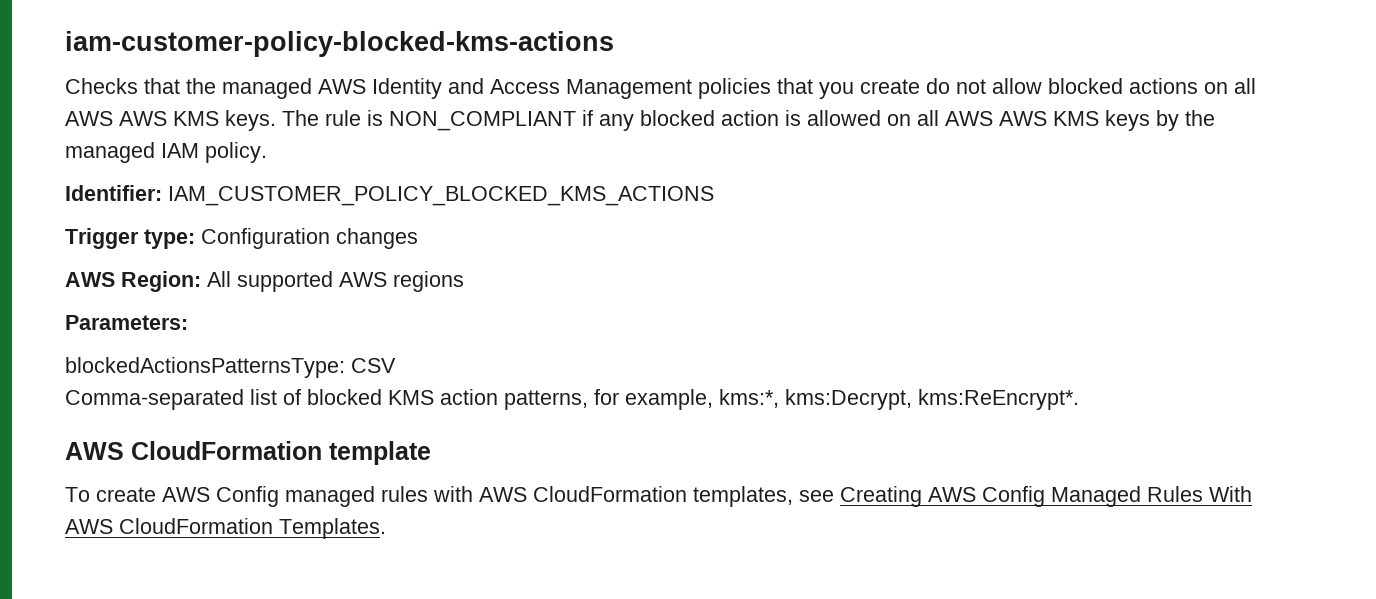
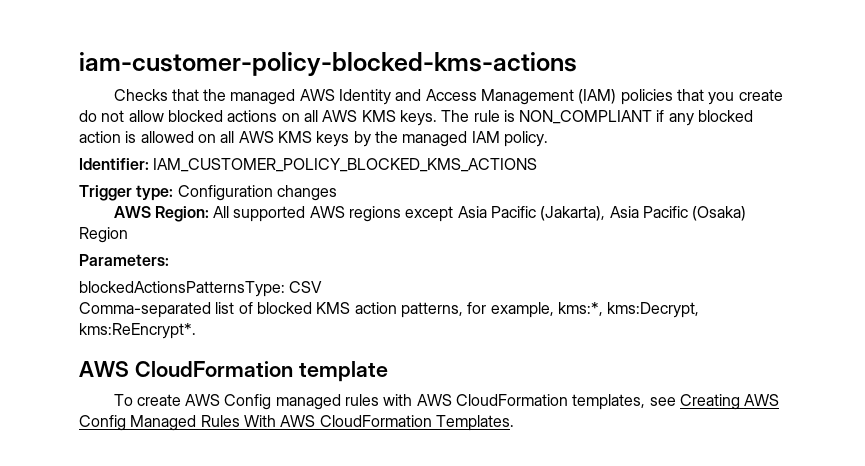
- Checks that the managed AWS Identity and Access Management policies that you create do not allow blocked actions on all AWS AWS KMS keys.
+ Checks that the managed AWS Identity and Access Management (IAM) policies that you create do not allow blocked actions on all AWS KMS keys.
- The rule is NON_COMPLIANT if any blocked action is allowed on all AWS AWS KMS keys by the managed IAM policy.
+ The rule is NON_COMPLIANT if any blocked action is allowed on all AWS KMS keys by the managed IAM policy.
- AWS Region: All supported AWS regions
+ AWS Region: All supported AWS regions except Asia Pacific (Jakarta), Asia Pacific (Osaka) Region

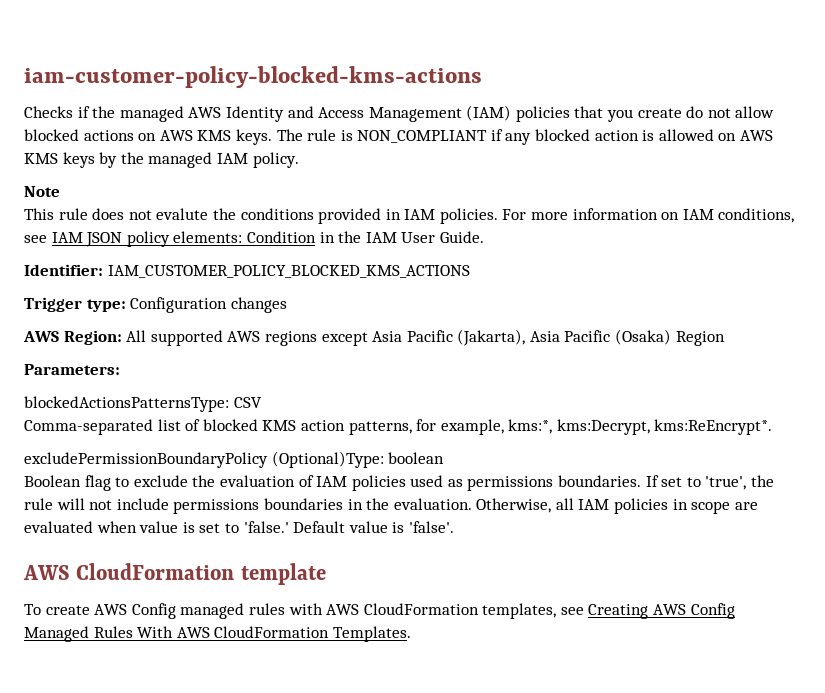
- Checks that the managed AWS Identity and Access Management (IAM) policies that you create do not allow blocked actions on all AWS KMS keys.
+ Checks if the managed AWS Identity and Access Management (IAM) policies that you create do not allow blocked actions on AWS KMS keys.
- The rule is NON_COMPLIANT if any blocked action is allowed on all AWS KMS keys by the managed IAM policy.
+ The rule is NON_COMPLIANT if any blocked action is allowed on AWS KMS keys by the managed IAM policy.
+ Note
+ This rule does not evalute the conditions provided in IAM policies. For more information on IAM conditions, see IAM JSON policy elements: Condition in the IAM User Guide.
+ excludePermissionBoundaryPolicy (Optional)Type: boolean
+ Boolean flag to exclude the evaluation of IAM policies used as permissions boundaries. If set to 'true', the rule will not include permissions boundaries in the evaluation. Otherwise, all IAM policies in scope are evaluated when value is set to 'false.' Default value is 'false'.

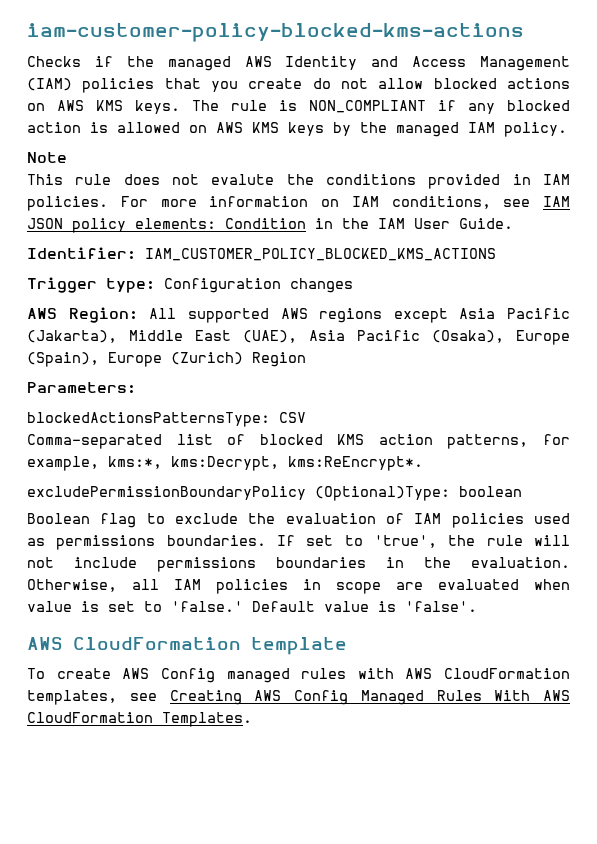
- AWS Region: All supported AWS regions except Asia Pacific (Jakarta), Asia Pacific (Osaka) Region
+ AWS Region: All supported AWS regions except Asia Pacific (Jakarta), Middle East (UAE), Asia Pacific (Osaka), Europe (Spain), Europe (Zurich) Region

